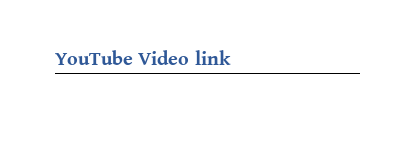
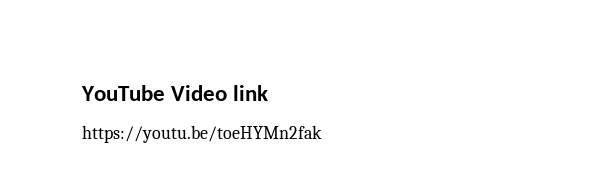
+ https://youtu.be/toeHYMn2fak

